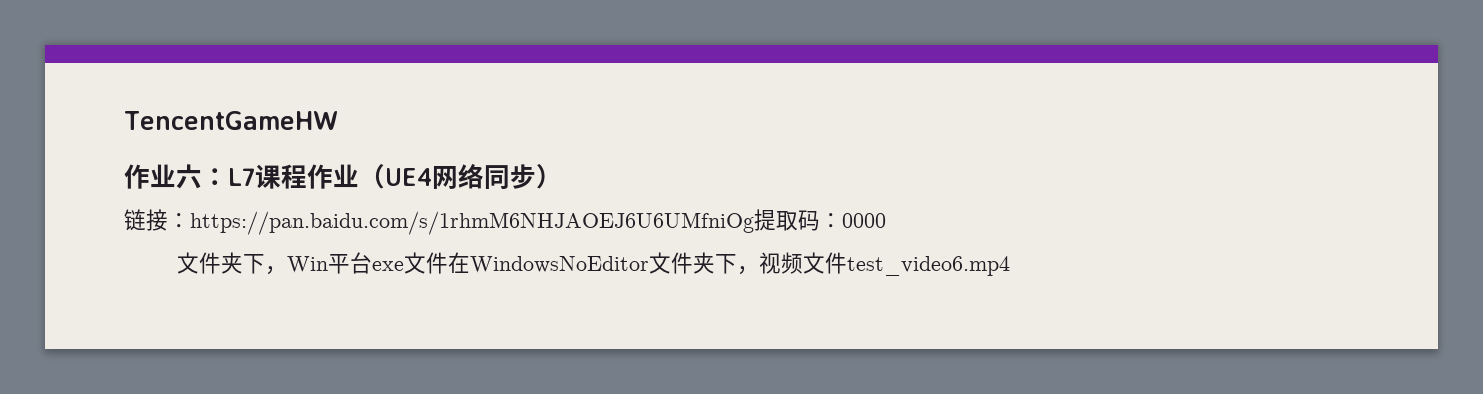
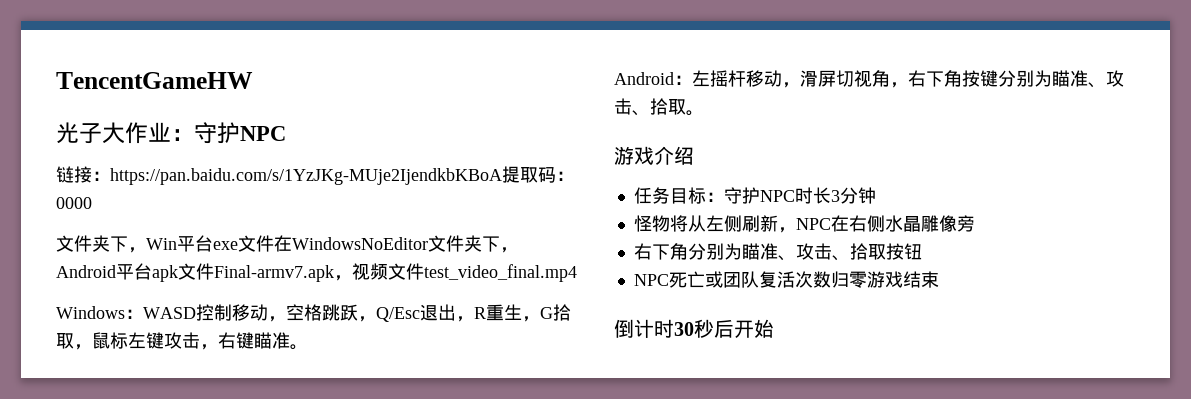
- 作业六：L7课程作业（UE4网络同步）
+ 光子大作业：守护NPC
- 链接：https://pan.baidu.com/s/1rhmM6NHJAOEJ6U6UMfniOg提取码：0000
+ 链接：https://pan.baidu.com/s/1YzJKg-MUje2IjendkbKBoA提取码：0000
- 文件夹下，Win平台exe文件在WindowsNoEditor文件夹下，视频文件test_video6.mp4
+ 文件夹下，Win平台exe文件在WindowsNoEditor文件夹下，Android平台apk文件Final-armv7.apk，视频文件test_video_final.mp4
+ Windows：WASD控制移动，空格跳跃，Q/Esc退出，R重生，G拾取，鼠标左键攻击，右键瞄准。
+ Android：左摇杆移动，滑屏切视角，右下角按键分别为瞄准、攻击、拾取。
+ 游戏介绍
+ 任务目标：守护NPC时长3分钟
+ 怪物将从左侧刷新，NPC在右侧水晶雕像旁
+ 右下角分别为瞄准、攻击、拾取按钮
+ NPC死亡或团队复活次数归零游戏结束
+ 倒计时30秒后开始

